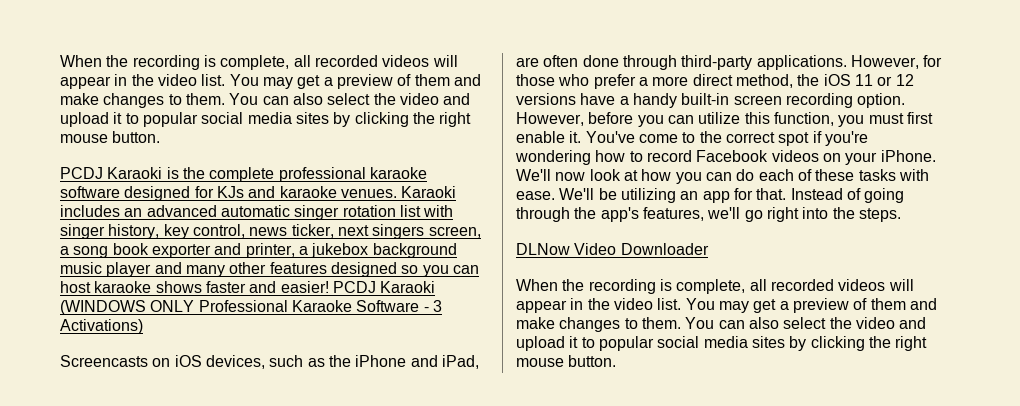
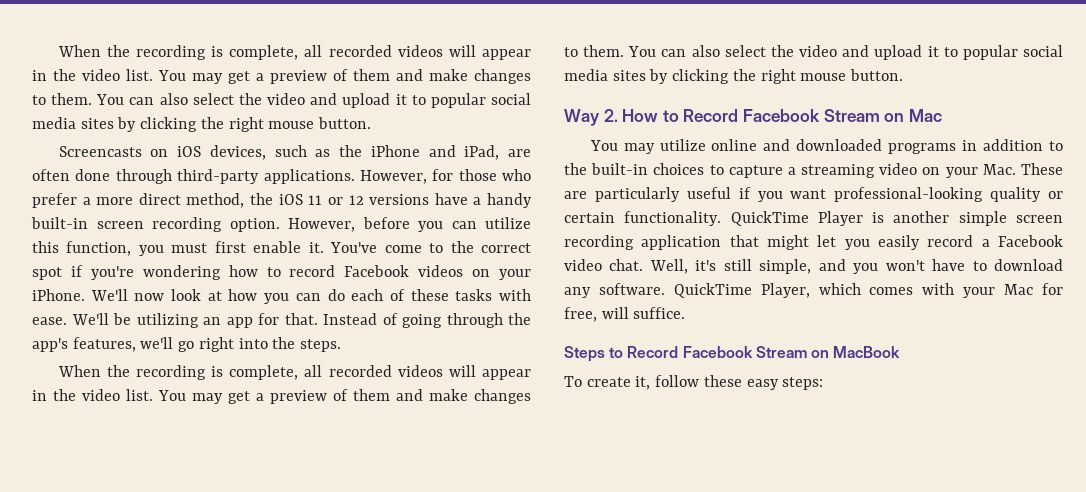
- PCDJ Karaoki is the complete professional karaoke software designed for KJs and karaoke venues. Karaoki includes an advanced automatic singer rotation list with singer history, key control, news ticker, next singers screen, a song book exporter and printer, a jukebox background music player and many other features designed so you can host karaoke shows faster and easier! PCDJ Karaoki (WINDOWS ONLY Professional Karaoke Software - 3 Activations)
- DLNow Video Downloader
+ Way 2. How to Record Facebook Stream on Mac
+ You may utilize online and downloaded programs in addition to the built-in choices to capture a streaming video on your Mac. These are particularly useful if you want professional-looking quality or certain functionality. QuickTime Player is another simple screen recording application that might let you easily record a Facebook video chat. Well, it's still simple, and you won't have to download any software. QuickTime Player, which comes with your Mac for free, will suffice.
+ Steps to Record Facebook Stream on MacBook
+ To create it, follow these easy steps:

